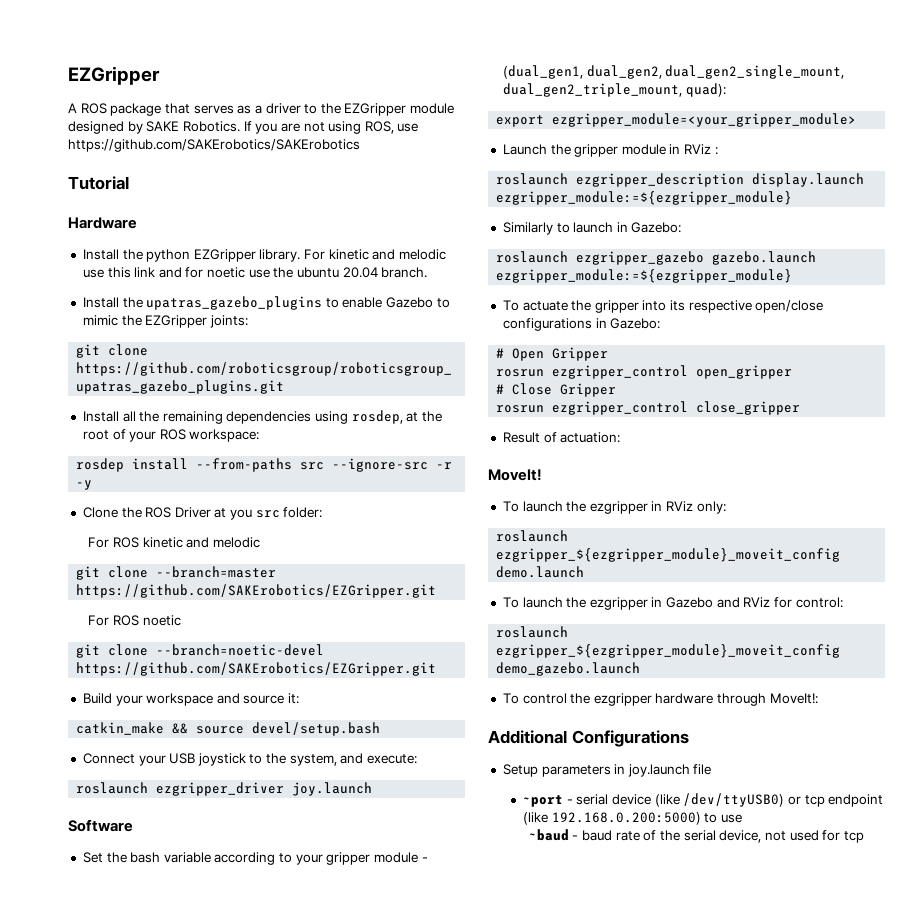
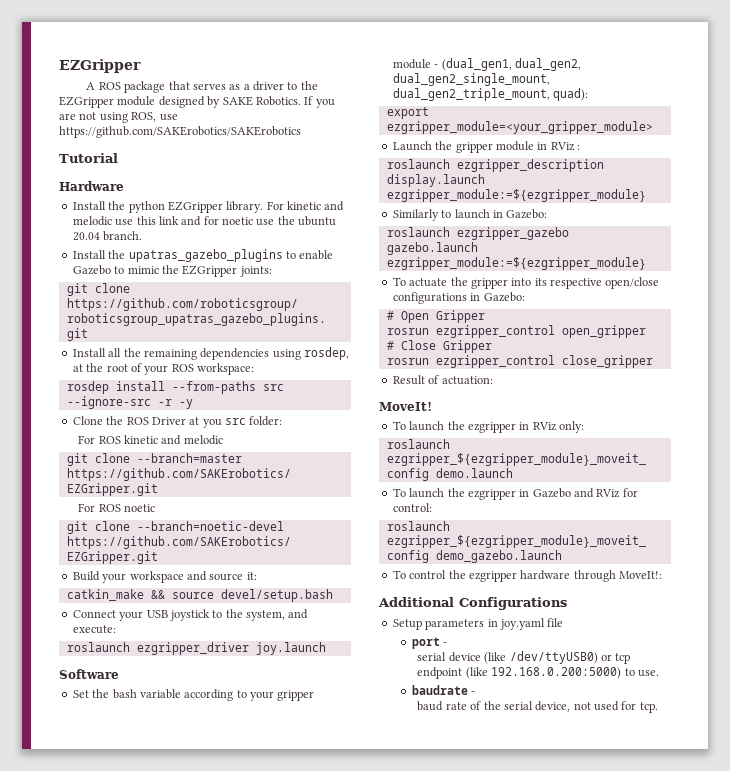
- Setup parameters in joy.launch file
+ Setup parameters in joy.yaml file
- ~port - serial device (like /dev/ttyUSB0) or tcp endpoint (like 192.168.0.200:5000) to use
- ~baud - baud rate of the serial device, not used for tcp
+ port -
+ serial device (like /dev/ttyUSB0) or tcp endpoint (like 192.168.0.200:5000) to use.
+ baudrate -
+ baud rate of the serial device, not used for tcp.

